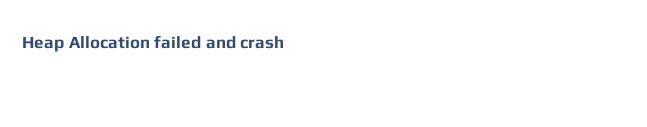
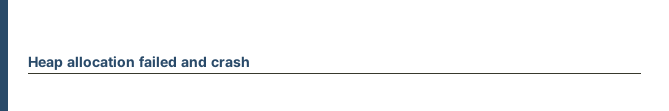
- Heap Allocation failed and crash
+ Heap allocation failed and crash

